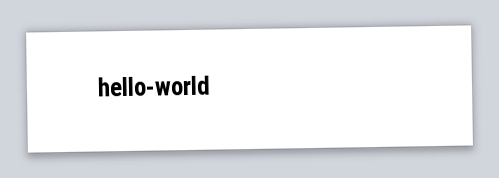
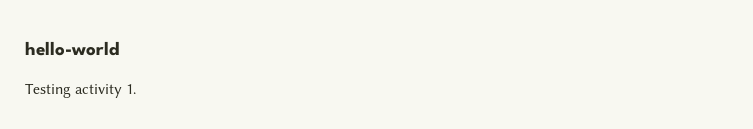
+ Testing activity 1.

